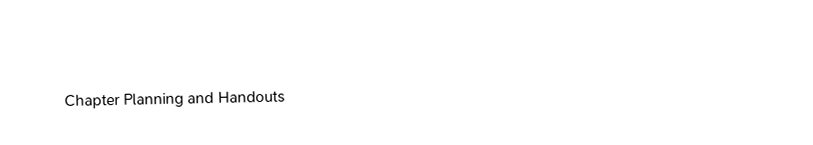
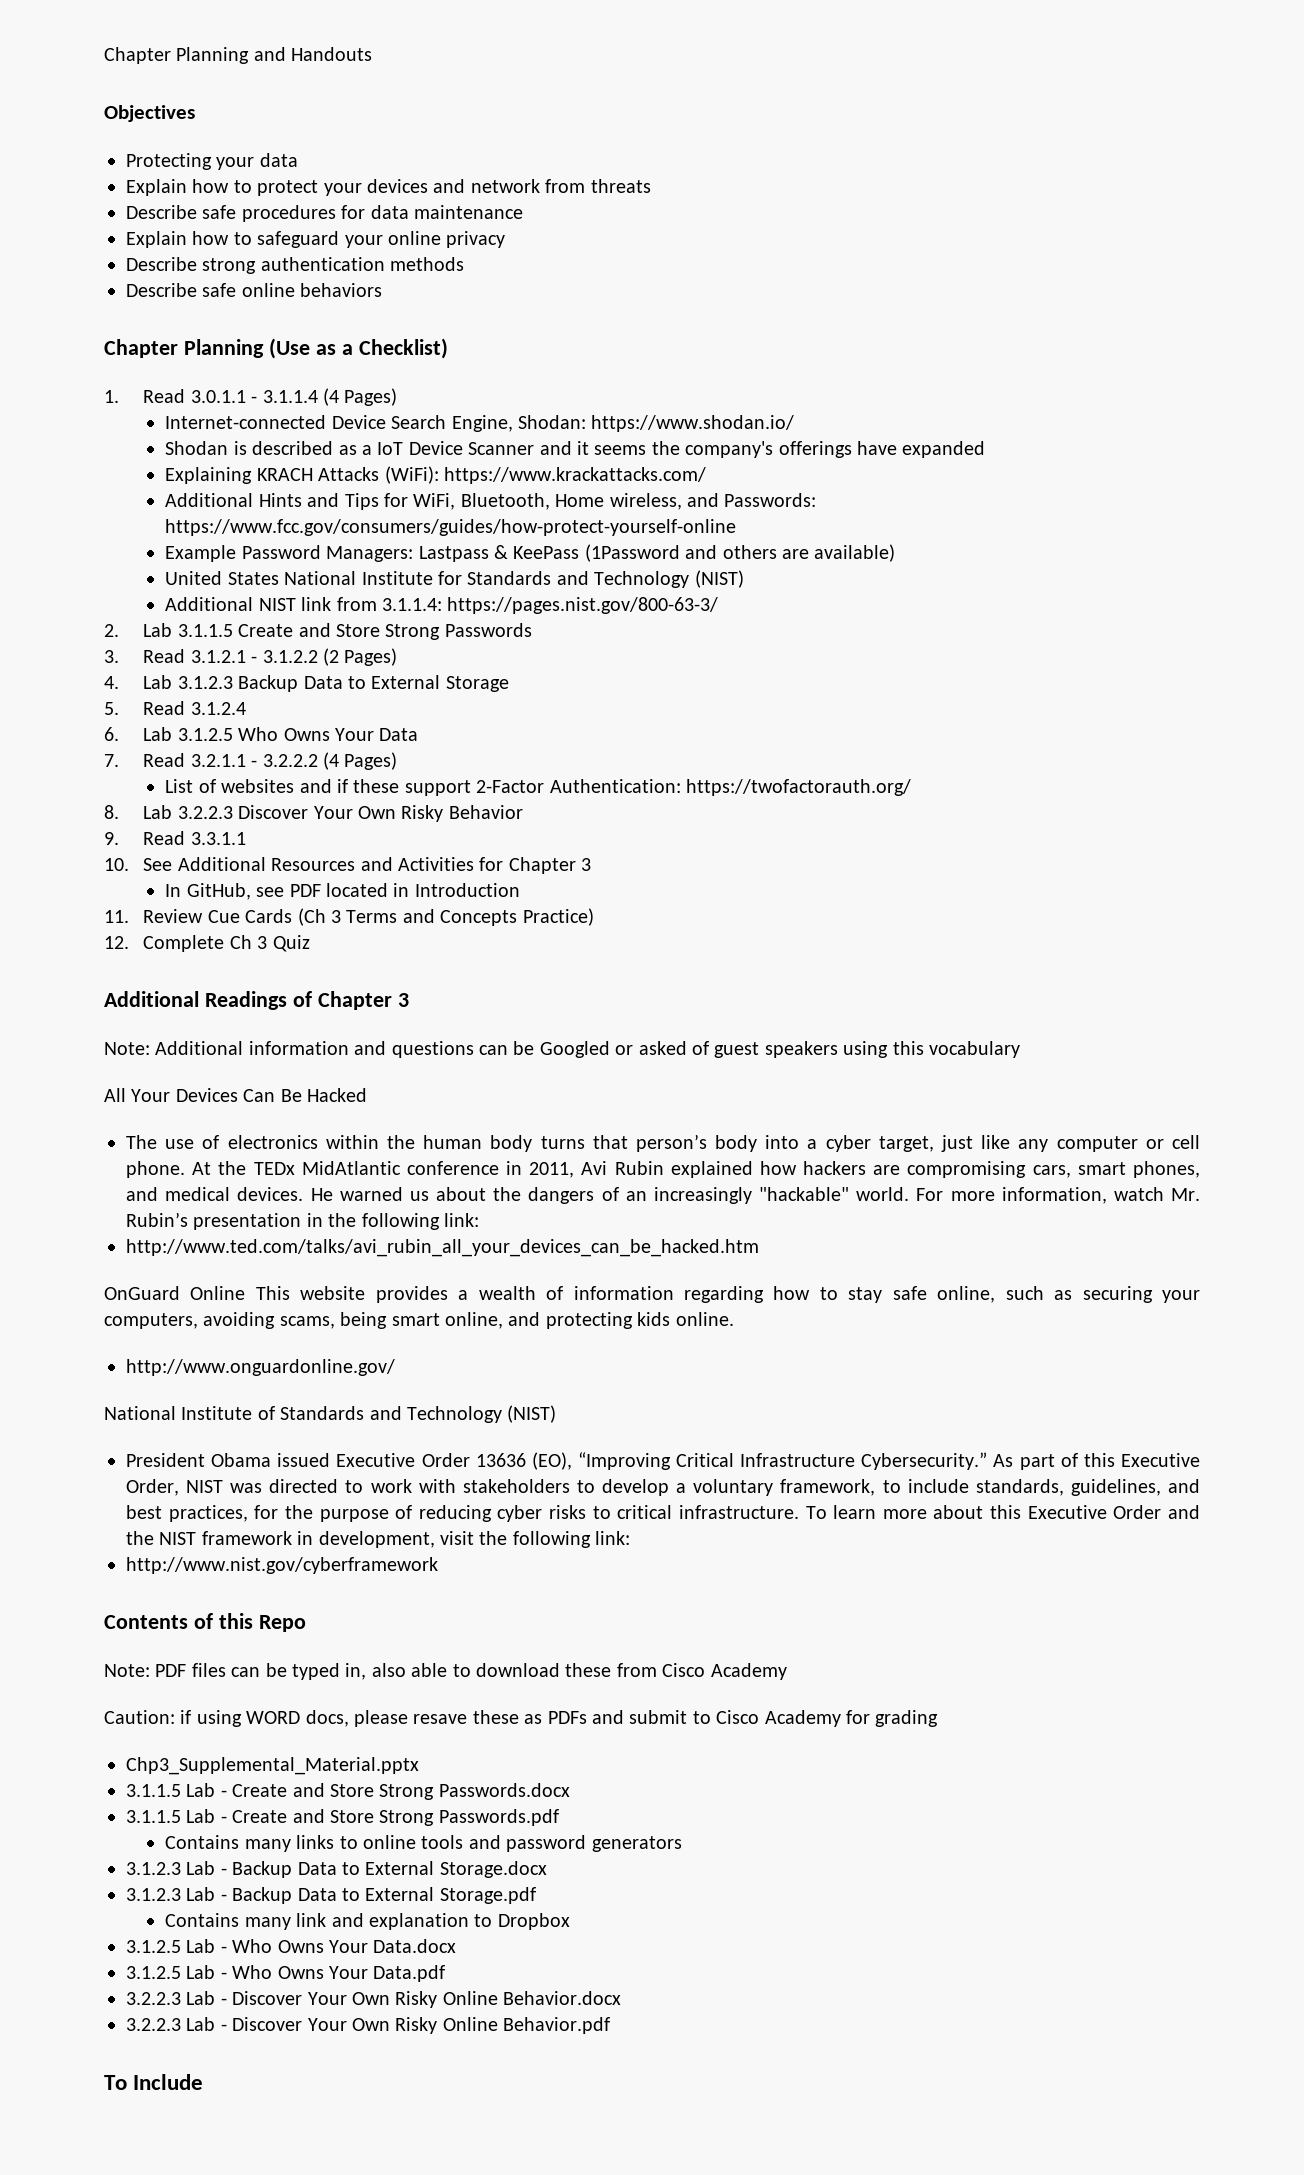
+ Objectives
+ Protecting your data
+ Explain how to protect your devices and network from threats
+ Describe safe procedures for data maintenance
+ Explain how to safeguard your online privacy
+ Describe strong authentication methods
+ Describe safe online behaviors
+ Chapter Planning (Use as a Checklist)
+ 1. Read 3.0.1.1 - 3.1.1.4 (4 Pages)
+ Internet-connected Device Search Engine, Shodan: https://www.shodan.io/
+ Shodan is described as a IoT Device Scanner and it seems the company's offerings have expanded
+ Explaining KRACH Attacks (WiFi): https://www.krackattacks.com/
+ Additional Hints and Tips for WiFi, Bluetooth, Home wireless, and Passwords: https://www.fcc.gov/consumers/guides/how-protect-yourself-online
+ Example Password Managers: Lastpass & KeePass (1Password and others are available)
+ United States National Institute for Standards and Technology (NIST)
+ Additional NIST link from 3.1.1.4: https://pages.nist.gov/800-63-3/
+ 2. Lab 3.1.1.5 Create and Store Strong Passwords
+ 3. Read 3.1.2.1 - 3.1.2.2 (2 Pages)
+ 4. Lab 3.1.2.3 Backup Data to External Storage
+ 5. Read 3.1.2.4
+ 6. Lab 3.1.2.5 Who Owns Your Data
+ 7. Read 3.2.1.1 - 3.2.2.2 (4 Pages)
+ List of websites and if these support 2-Factor Authentication: https://twofactorauth.org/
+ 8. Lab 3.2.2.3 Discover Your Own Risky Behavior
+ 9. Read 3.3.1.1
+ 10. See Additional Resources and Activities for Chapter 3
+ In GitHub, see PDF located in Introduction
+ 11. Review Cue Cards (Ch 3 Terms and Concepts Practice)
+ 12. Complete Ch 3 Quiz
+ Additional Readings of Chapter 3
+ Note: Additional information and questions can be Googled or asked of guest speakers using this vocabulary
+ All Your Devices Can Be Hacked
+ The use of electronics within the human body turns that person’s body into a cyber target, just like any computer or cell phone. At the TEDx MidAtlantic conference in 2011, Avi Rubin explained how hackers are compromising cars, smart phones, and medical devices. He warned us about the dangers of an increasingly "hackable" world. For more information, watch Mr. Rubin’s presentation in the following link:
+ http://www.ted.com/talks/avi_rubin_all_your_devices_can_be_hacked.htm
+ OnGuard Online This website provides a wealth of information regarding how to stay safe online, such as securing your computers, avoiding scams, being smart online, and protecting kids online.
+ http://www.onguardonline.gov/
+ National Institute of Standards and Technology (NIST)
+ President Obama issued Executive Order 13636 (EO), “Improving Critical Infrastructure Cybersecurity.” As part of this Executive Order, NIST was directed to work with stakeholders to develop a voluntary framework, to include standards, guidelines, and best practices, for the purpose of reducing cyber risks to critical infrastructure. To learn more about this Executive Order and the NIST framework in development, visit the following link:
+ http://www.nist.gov/cyberframework
+ Contents of this Repo
+ Note: PDF files can be typed in, also able to download these from Cisco Academy
+ Caution: if using WORD docs, please resave these as PDFs and submit to Cisco Academy for grading
+ Chp3_Supplemental_Material.pptx
+ 3.1.1.5 Lab - Create and Store Strong Passwords.docx
+ 3.1.1.5 Lab - Create and Store Strong Passwords.pdf
+ Contains many links to online tools and password generators
+ 3.1.2.3 Lab - Backup Data to External Storage.docx
+ 3.1.2.3 Lab - Backup Data to External Storage.pdf
+ Contains many link and explanation to Dropbox
+ 3.1.2.5 Lab - Who Owns Your Data.docx
+ 3.1.2.5 Lab - Who Owns Your Data.pdf
+ 3.2.2.3 Lab - Discover Your Own Risky Online Behavior.docx
+ 3.2.2.3 Lab - Discover Your Own Risky Online Behavior.pdf
+ To Include

